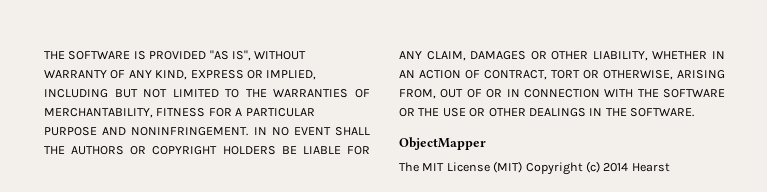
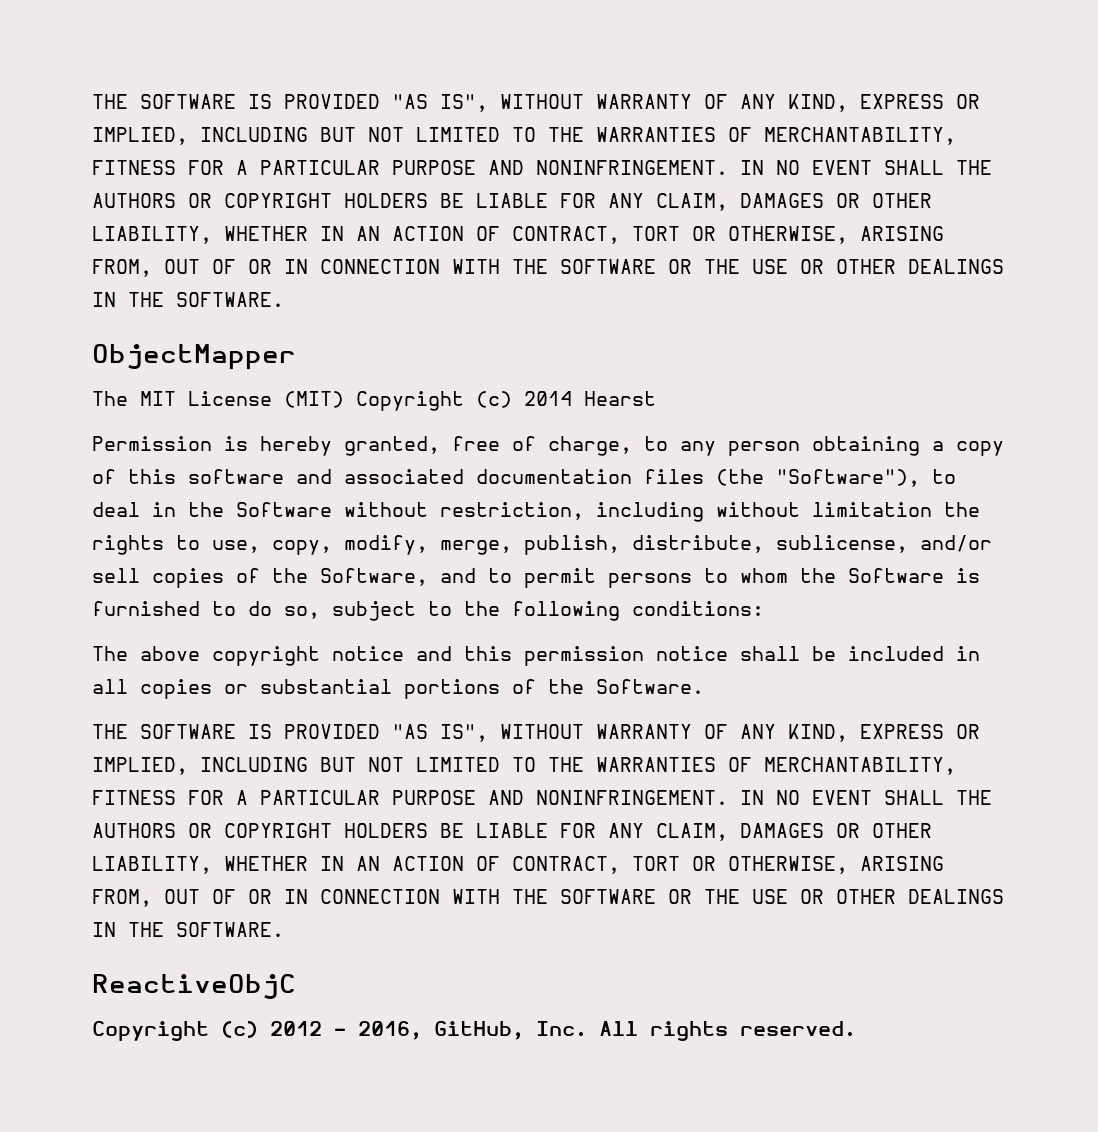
+ Permission is hereby granted, free of charge, to any person obtaining a copy of this software and associated documentation files (the "Software"), to deal in the Software without restriction, including without limitation the rights to use, copy, modify, merge, publish, distribute, sublicense, and/or sell copies of the Software, and to permit persons to whom the Software is furnished to do so, subject to the following conditions:
+ The above copyright notice and this permission notice shall be included in all copies or substantial portions of the Software.
+ THE SOFTWARE IS PROVIDED "AS IS", WITHOUT WARRANTY OF ANY KIND, EXPRESS OR IMPLIED, INCLUDING BUT NOT LIMITED TO THE WARRANTIES OF MERCHANTABILITY, FITNESS FOR A PARTICULAR PURPOSE AND NONINFRINGEMENT. IN NO EVENT SHALL THE AUTHORS OR COPYRIGHT HOLDERS BE LIABLE FOR ANY CLAIM, DAMAGES OR OTHER LIABILITY, WHETHER IN AN ACTION OF CONTRACT, TORT OR OTHERWISE, ARISING FROM, OUT OF OR IN CONNECTION WITH THE SOFTWARE OR THE USE OR OTHER DEALINGS IN THE SOFTWARE.
+ ReactiveObjC
+ Copyright (c) 2012 - 2016, GitHub, Inc. All rights reserved.

